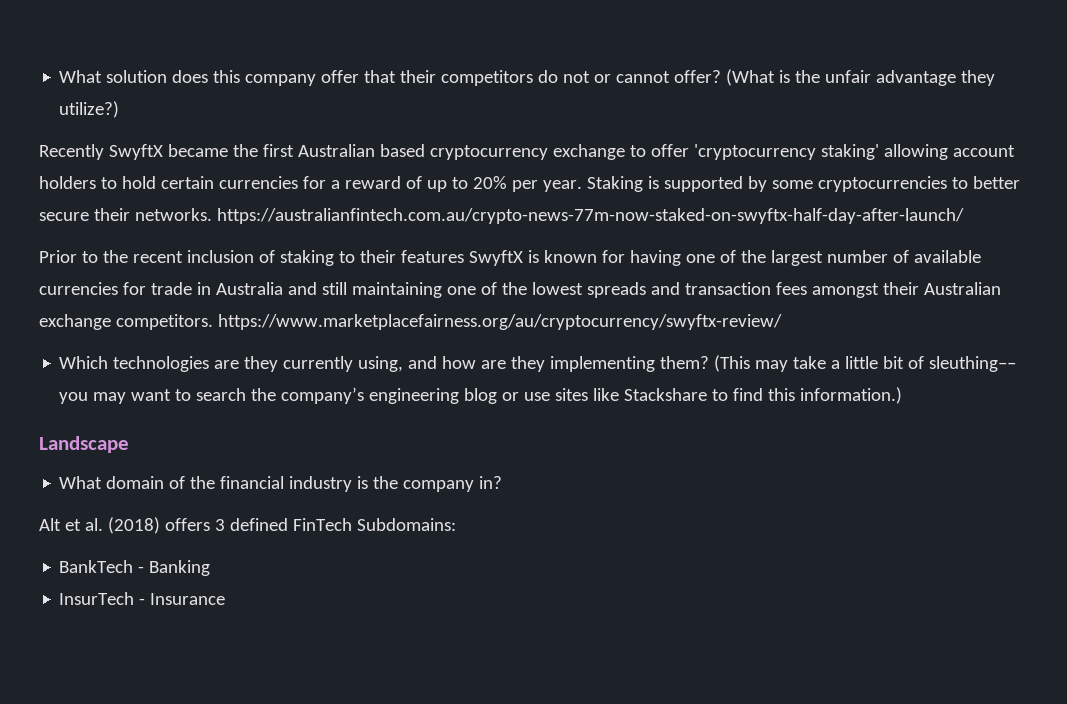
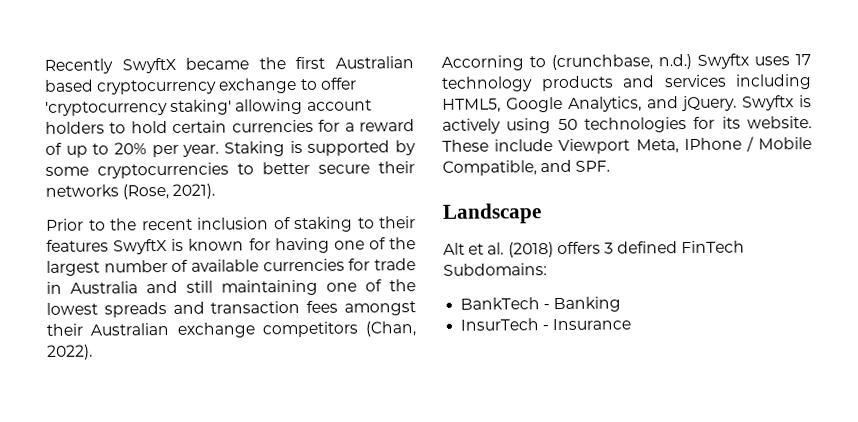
- What solution does this company offer that their competitors do not or cannot offer? (What is the unfair advantage they utilize?)
- Staking is supported by some cryptocurrencies to better secure their networks. https://australianfintech.com.au/crypto-news-77m-now-staked-on-swyftx-half-day-after-launch/
+ Staking is supported by some cryptocurrencies to better secure their networks (Rose, 2021).
- Prior to the recent inclusion of staking to their features SwyftX is known for having one of the largest number of available currencies for trade in Australia and still maintaining one of the lowest spreads and transaction fees amongst their Australian exchange competitors. https://www.marketplacefairness.org/au/cryptocurrency/swyftx-review/
- Which technologies are they currently using, and how are they implementing them? (This may take a little bit of sleuthing–– you may want to search the company’s engineering blog or use sites like Stackshare to find this information.)
+ Prior to the recent inclusion of staking to their features SwyftX is known for having one of the largest number of available currencies for trade in Australia and still maintaining one of the lowest spreads and transaction fees amongst their Australian exchange competitors (Chan, 2022).
+ Accorning to (crunchbase, n.d.) Swyftx uses 17 technology products and services including HTML5, Google Analytics, and jQuery. Swyftx is actively using 50 technologies for its website. These include Viewport Meta, IPhone / Mobile Compatible, and SPF.
  Landscape
- What domain of the financial industry is the company in?

